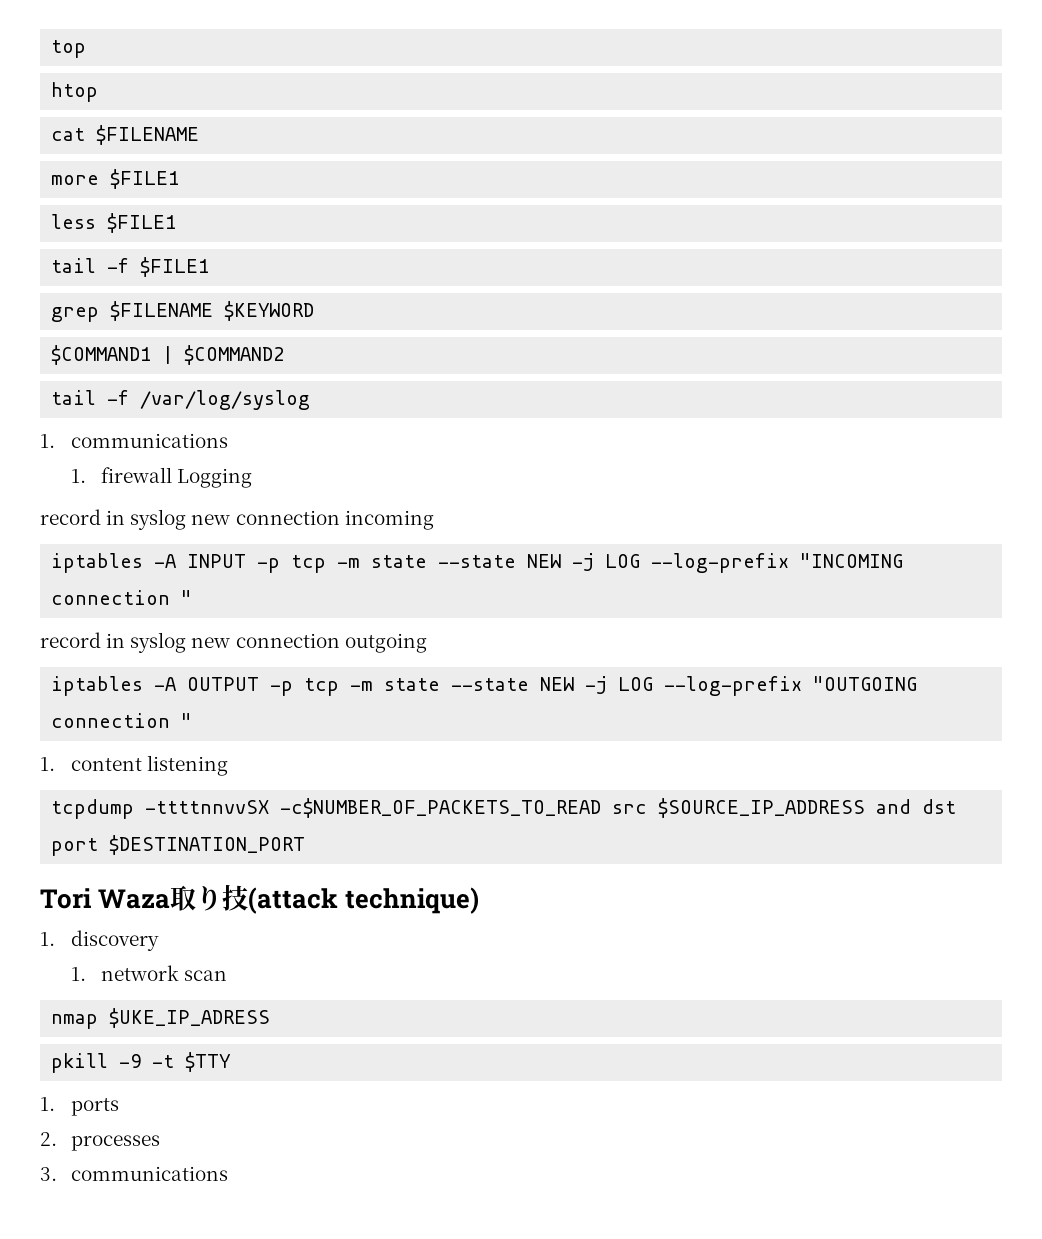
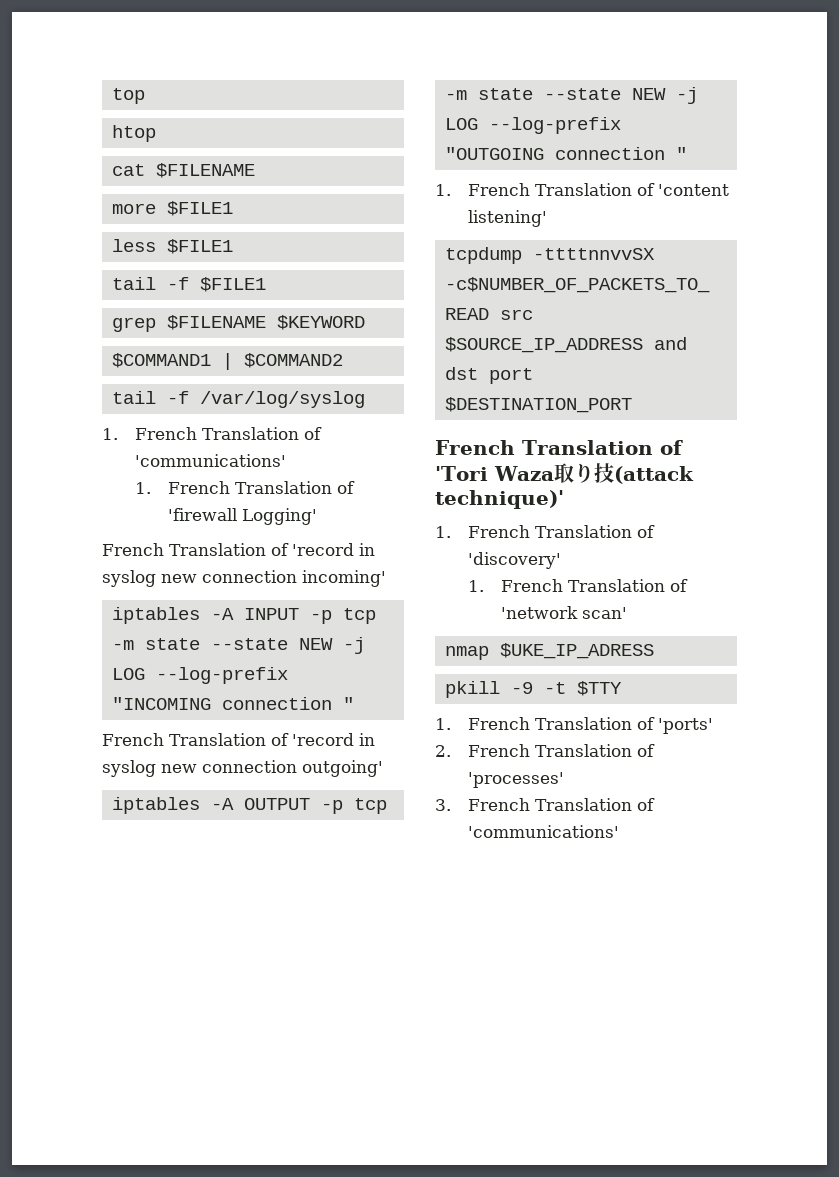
- 1. communications
- 1. firewall Logging
- record in syslog new connection incoming
+ 1. French Translation of 'communications'
+ 1. French Translation of 'firewall Logging'
+ French Translation of 'record in syslog new connection incoming'
- record in syslog new connection outgoing
+ French Translation of 'record in syslog new connection outgoing'
- 1. content listening
+ 1. French Translation of 'content listening'
- Tori Waza取り技(attack technique)
- 1. discovery
- 1. network scan
+ French Translation of 'Tori Waza取り技(attack technique)'
+ 1. French Translation of 'discovery'
+ 1. French Translation of 'network scan'
- 1. ports
- 2. processes
- 3. communications
+ 1. French Translation of 'ports'
+ 2. French Translation of 'processes'
+ 3. French Translation of 'communications'

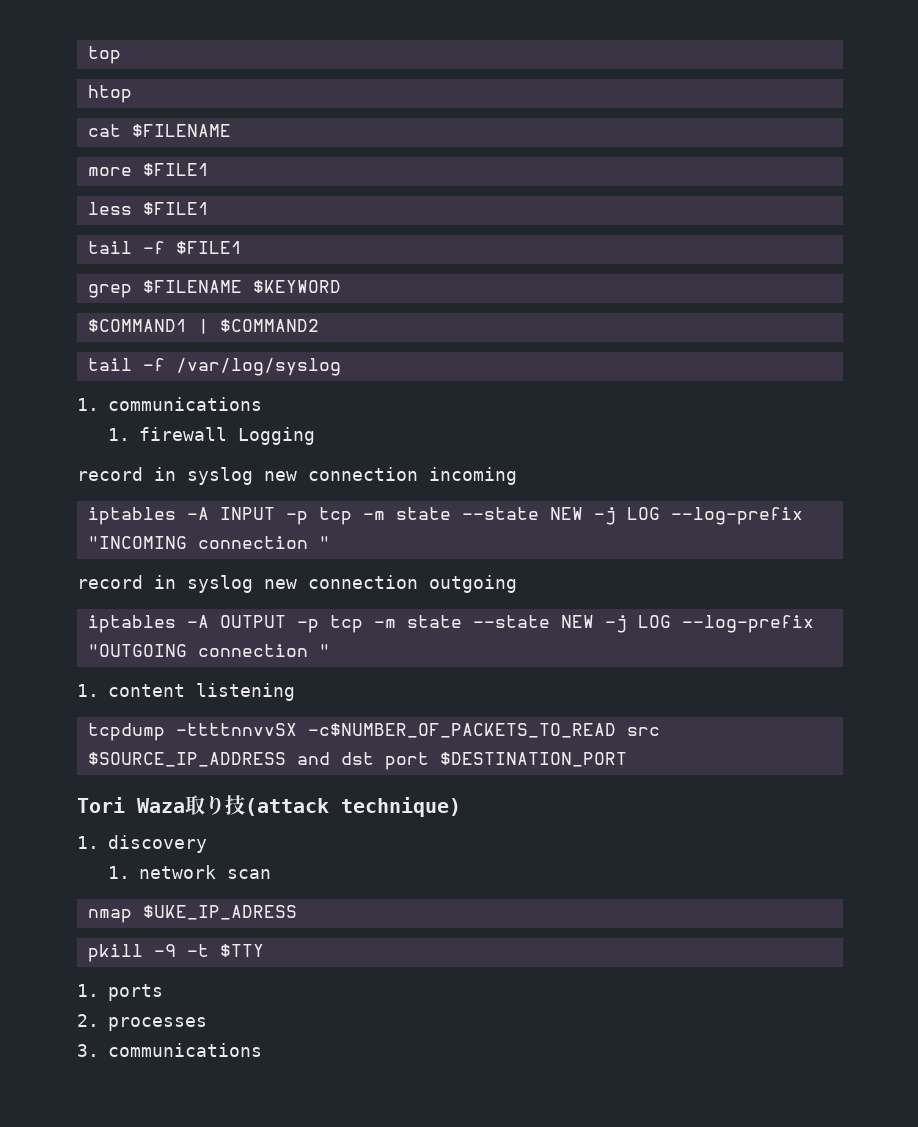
- 1. French Translation of 'communications'
- 1. French Translation of 'firewall Logging'
- French Translation of 'record in syslog new connection incoming'
+ 1. communications
+ 1. firewall Logging
+ record in syslog new connection incoming
- French Translation of 'record in syslog new connection outgoing'
+ record in syslog new connection outgoing
- 1. French Translation of 'content listening'
+ 1. content listening
- French Translation of 'Tori Waza取り技(attack technique)'
- 1. French Translation of 'discovery'
- 1. French Translation of 'network scan'
+ Tori Waza取り技(attack technique)
+ 1. discovery
+ 1. network scan
- 1. French Translation of 'ports'
- 2. French Translation of 'processes'
- 3. French Translation of 'communications'
+ 1. ports
+ 2. processes
+ 3. communications

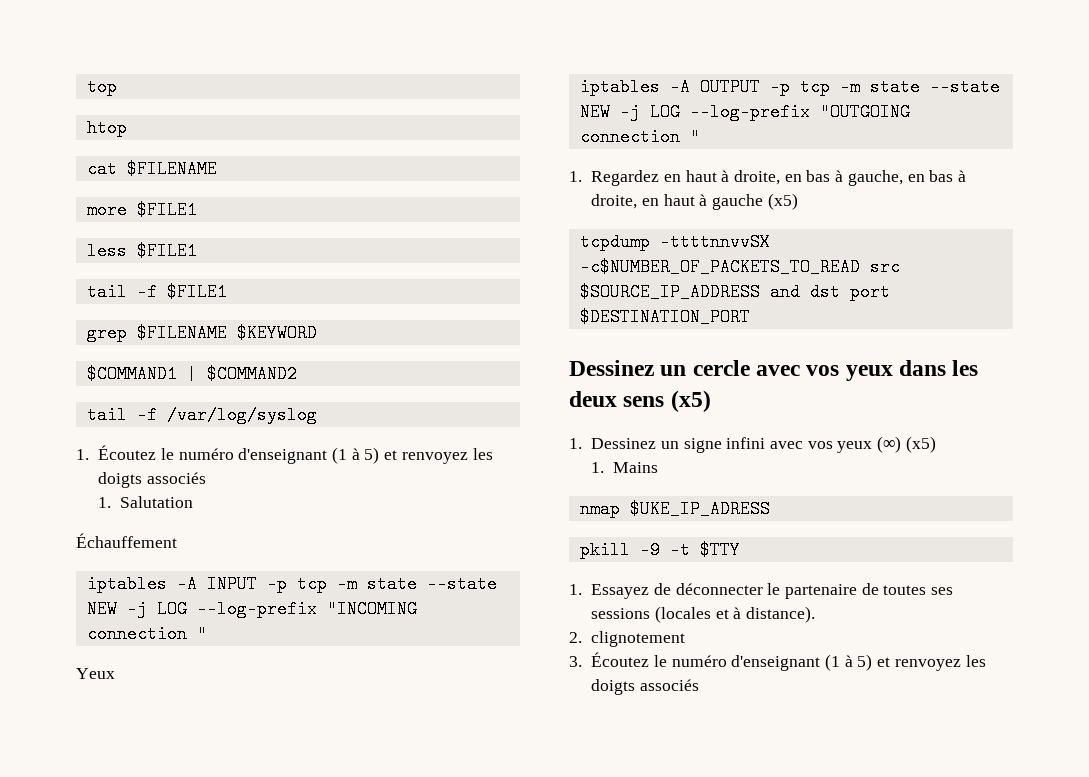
- 1. communications
- 1. firewall Logging
- record in syslog new connection incoming
+ 1. Écoutez le numéro d'enseignant (1 à 5) et renvoyez les doigts associés
+ 1. Salutation
+ Échauffement
- record in syslog new connection outgoing
+ Yeux
- 1. content listening
+ 1. Regardez en haut à droite, en bas à gauche, en bas à droite, en haut à gauche (x5)
- Tori Waza取り技(attack technique)
- 1. discovery
- 1. network scan
+ Dessinez un cercle avec vos yeux dans les deux sens (x5)
+ 1. Dessinez un signe infini avec vos yeux (∞) (x5)
+ 1. Mains
- 1. ports
+ 1. Essayez de déconnecter le partenaire de toutes ses sessions (locales et à distance).
- 2. processes
+ 2. clignotement
- 3. communications
+ 3. Écoutez le numéro d'enseignant (1 à 5) et renvoyez les doigts associés

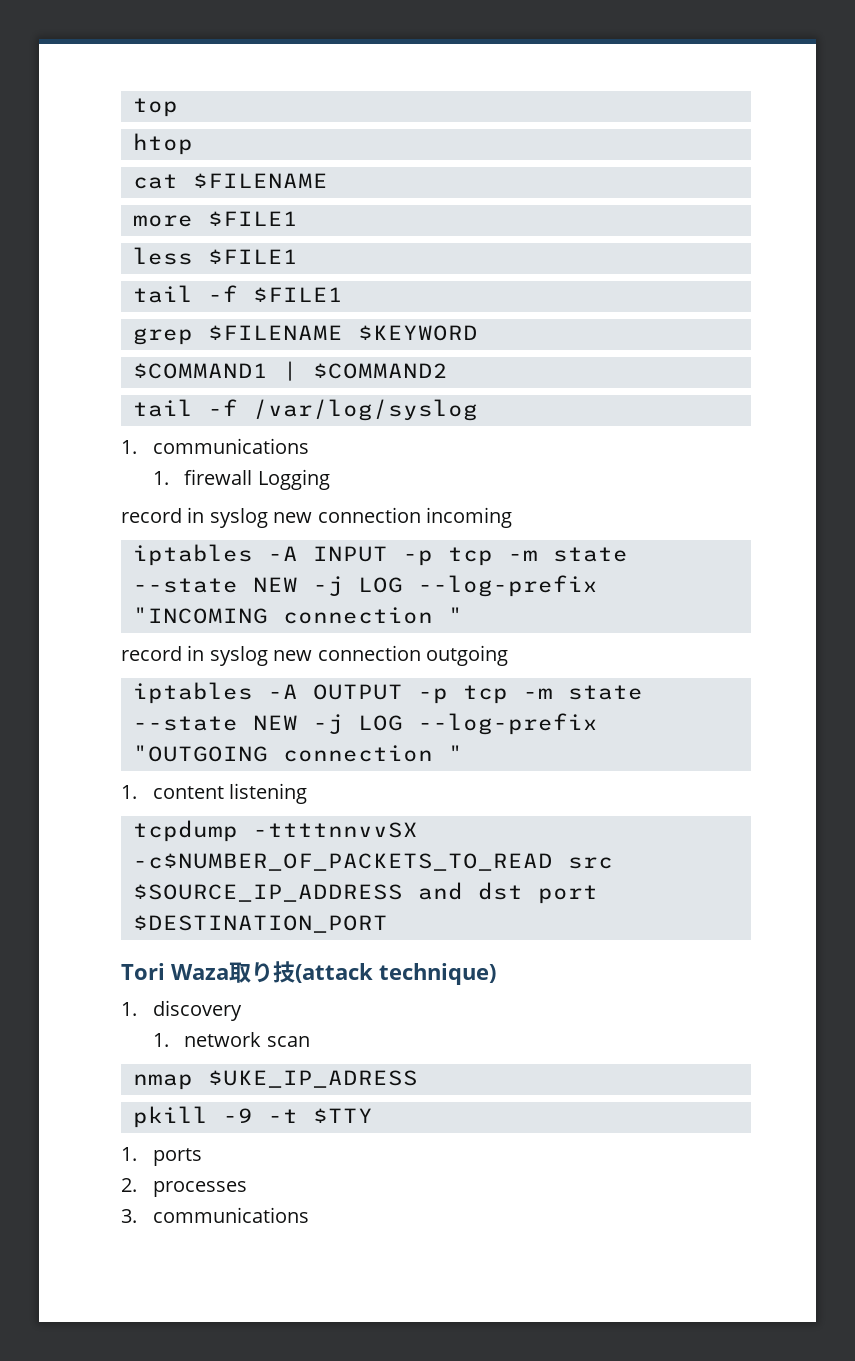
- 1. Écoutez le numéro d'enseignant (1 à 5) et renvoyez les doigts associés
- 1. Salutation
- Échauffement
+ 1. communications
+ 1. firewall Logging
+ record in syslog new connection incoming
- Yeux
+ record in syslog new connection outgoing
- 1. Regardez en haut à droite, en bas à gauche, en bas à droite, en haut à gauche (x5)
+ 1. content listening
- Dessinez un cercle avec vos yeux dans les deux sens (x5)
- 1. Dessinez un signe infini avec vos yeux (∞) (x5)
- 1. Mains
+ Tori Waza取り技(attack technique)
+ 1. discovery
+ 1. network scan
- 1. Essayez de déconnecter le partenaire de toutes ses sessions (locales et à distance).
+ 1. ports
- 2. clignotement
+ 2. processes
- 3. Écoutez le numéro d'enseignant (1 à 5) et renvoyez les doigts associés
+ 3. communications

